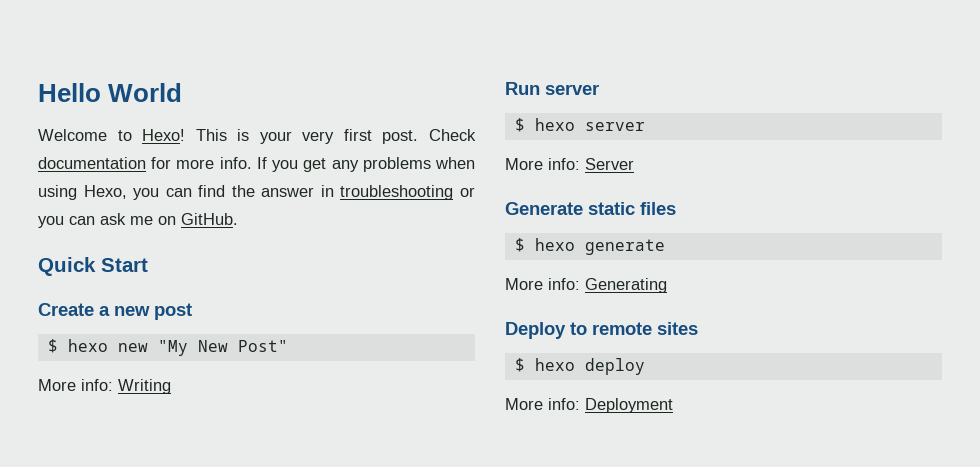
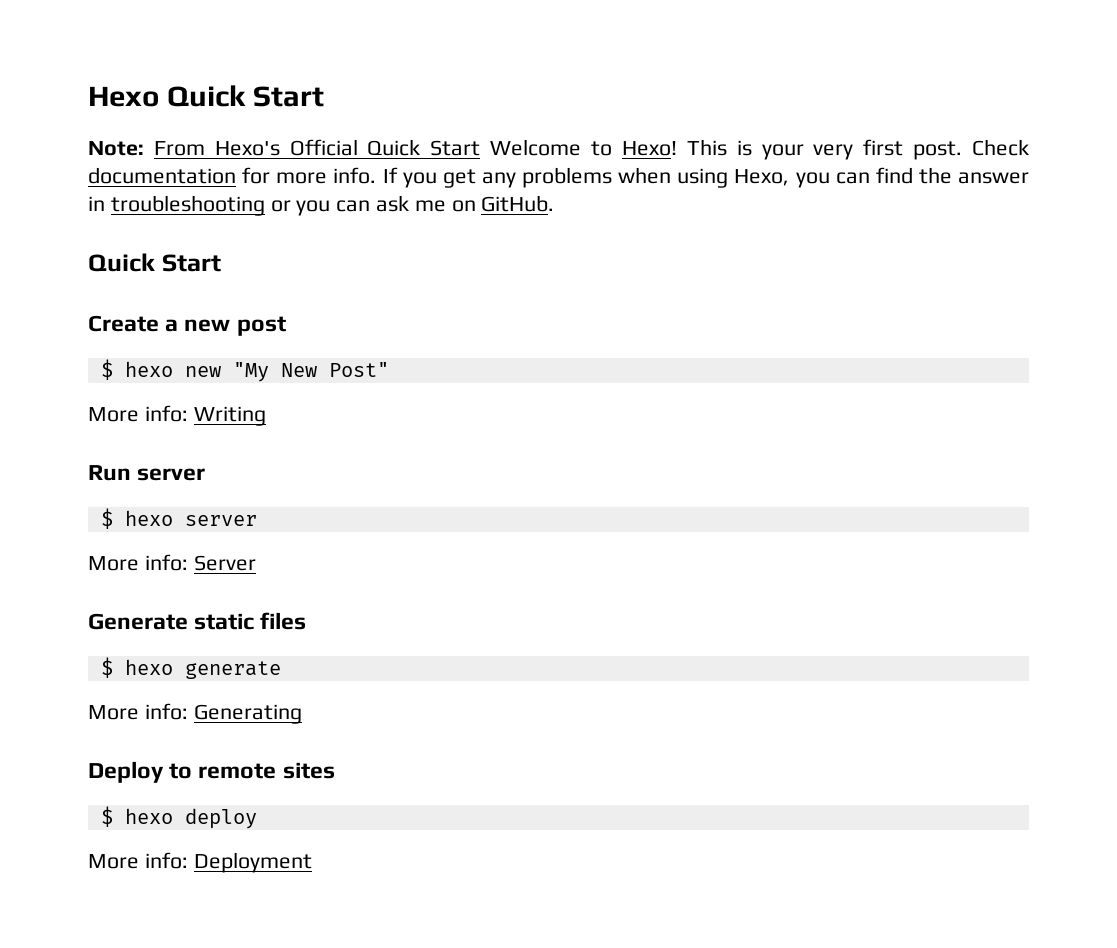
- Hello World
- Welcome to Hexo!
+ Hexo Quick Start
+ Note: From Hexo's Official Quick Start Welcome to Hexo!

